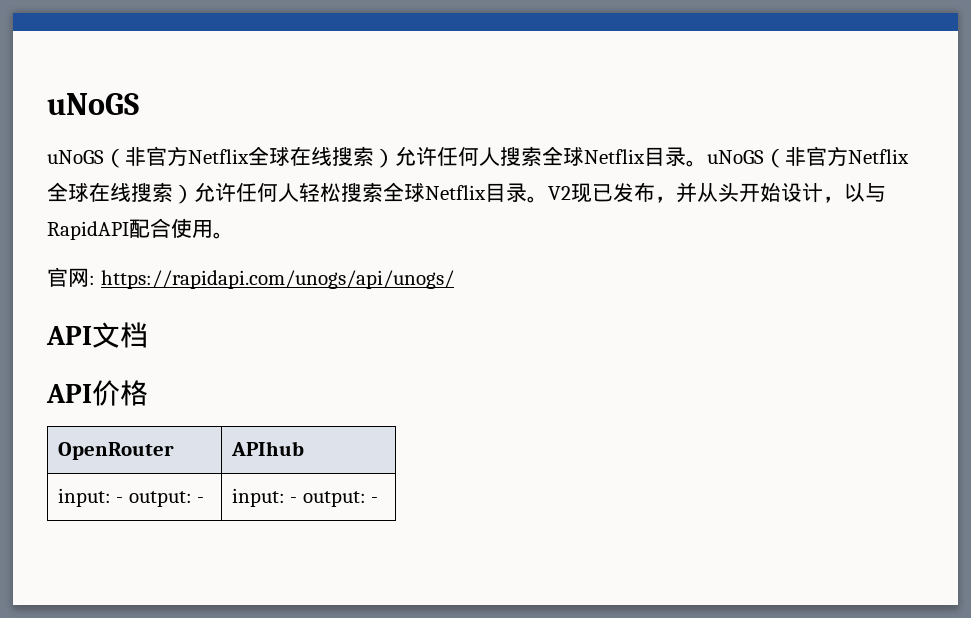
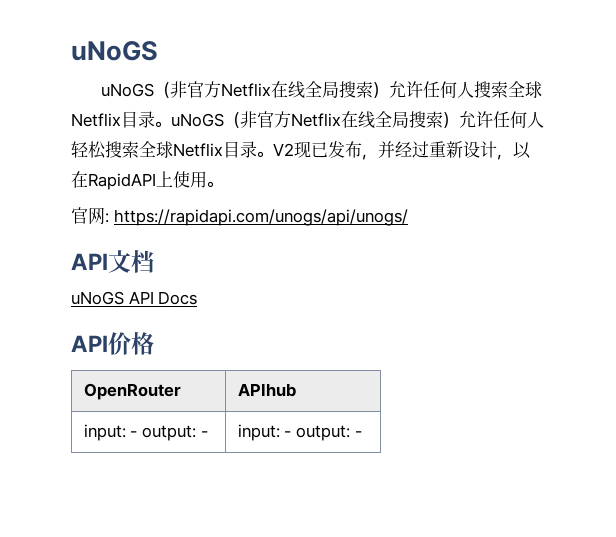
- uNoGS（非官方Netflix全球在线搜索）允许任何人搜索全球Netflix目录。uNoGS（非官方Netflix全球在线搜索）允许任何人轻松搜索全球Netflix目录。
+ uNoGS（非官方Netflix在线全局搜索）允许任何人搜索全球Netflix目录。uNoGS（非官方Netflix在线全局搜索）允许任何人轻松搜索全球Netflix目录。
- V2现已发布，并从头开始设计，以与RapidAPI配合使用。
+ V2现已发布，并经过重新设计，以在RapidAPI上使用。
+ uNoGS API Docs

